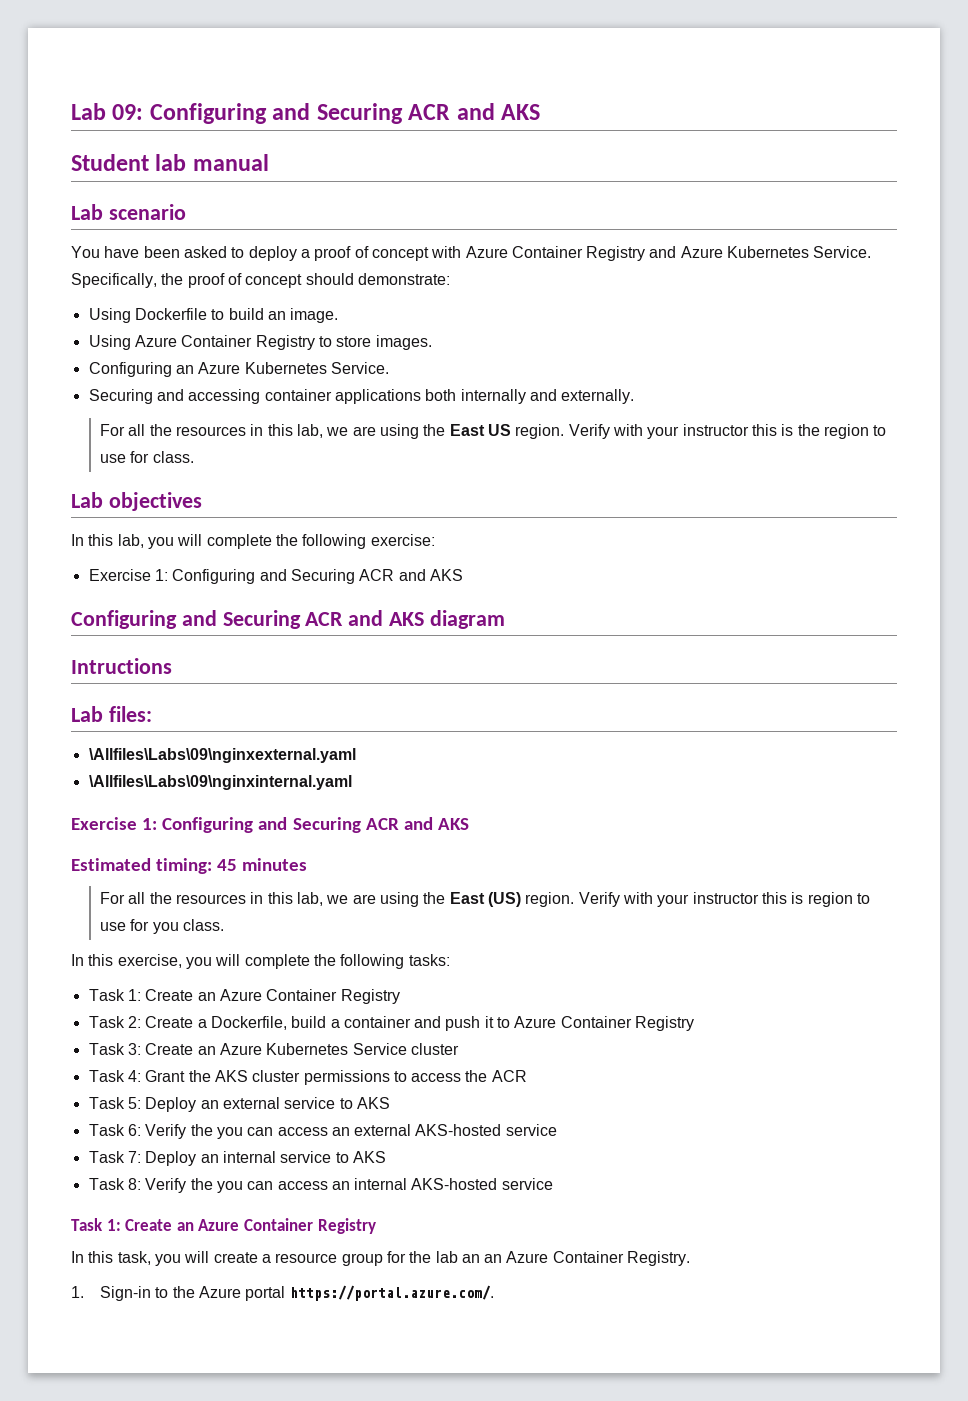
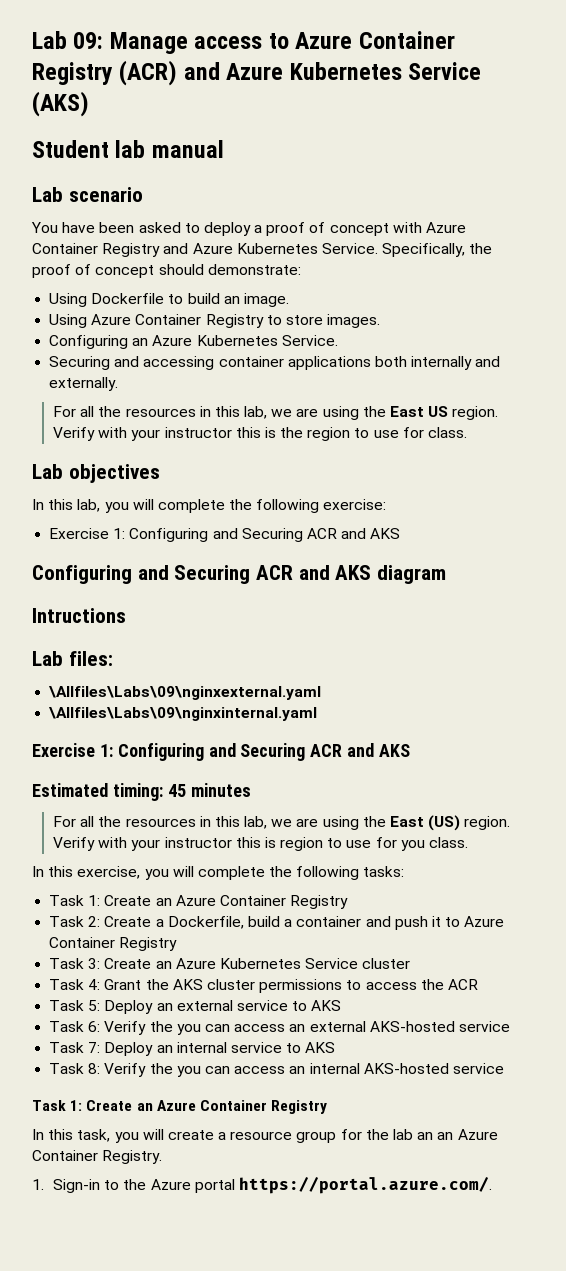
- Lab 09: Configuring and Securing ACR and AKS
+ Lab 09: Manage access to Azure Container Registry (ACR) and Azure Kubernetes Service (AKS)

